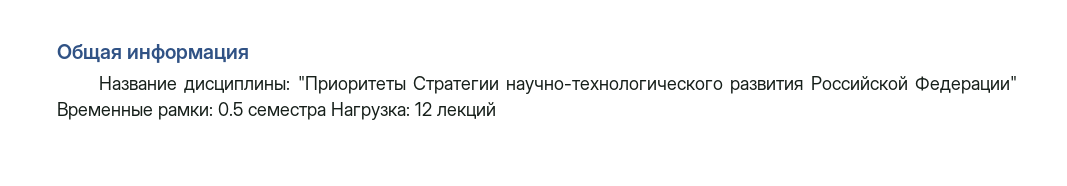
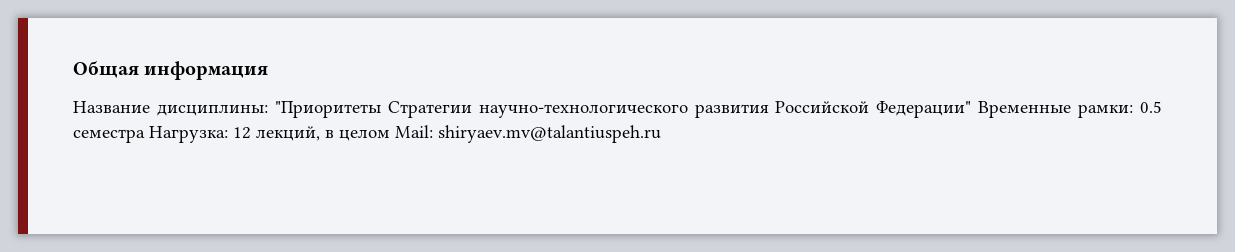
- Название дисциплины: "Приоритеты Стратегии научно-технологического развития Российской Федерации" Временные рамки: 0.5 семестра Нагрузка: 12 лекций
+ Название дисциплины: "Приоритеты Стратегии научно-технологического развития Российской Федерации" Временные рамки: 0.5 семестра Нагрузка: 12 лекций, в целом Mail: shiryaev.mv@talantiuspeh.ru

